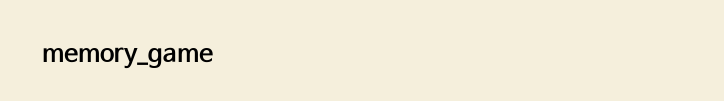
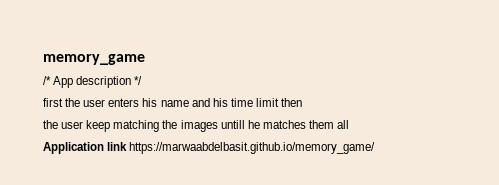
+ /* App description */
+ first the user enters his name and his time limit then
+ the user keep matching the images untill he matches them all
+ Application link https://marwaabdelbasit.github.io/memory_game/

